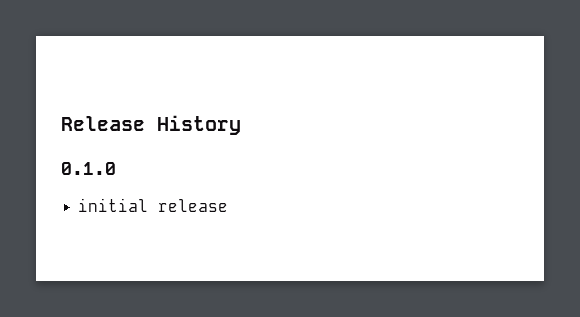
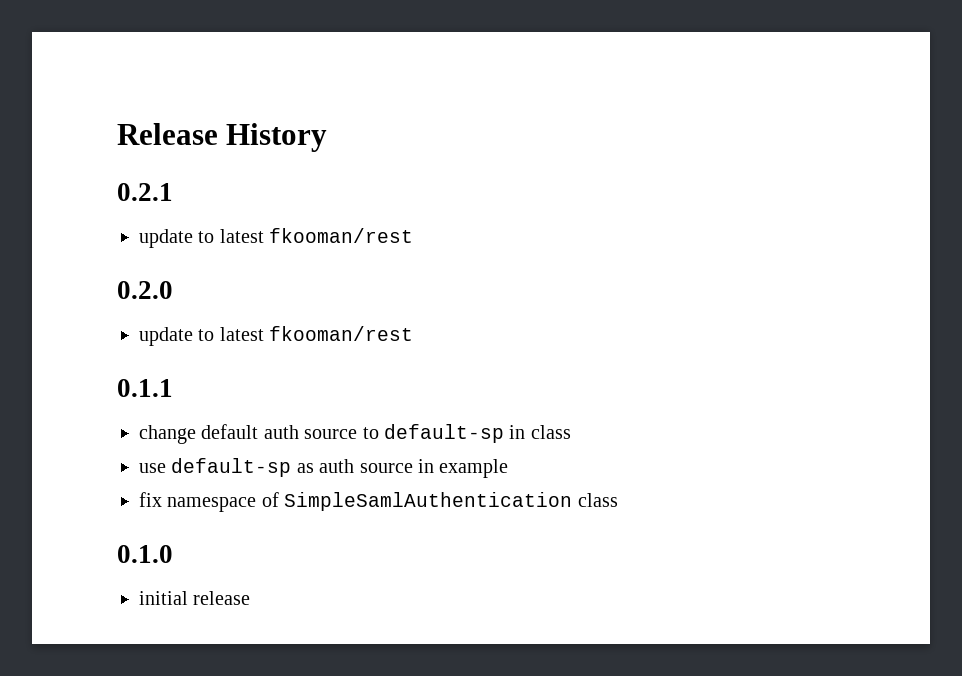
+ 0.2.1
+ update to latest fkooman/rest
+ 0.2.0
+ update to latest fkooman/rest
+ 0.1.1
+ change default auth source to default-sp in class
+ use default-sp as auth source in example
+ fix namespace of SimpleSamlAuthentication class

